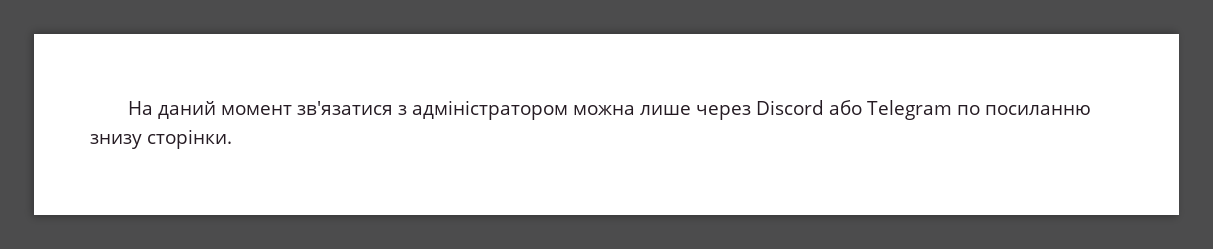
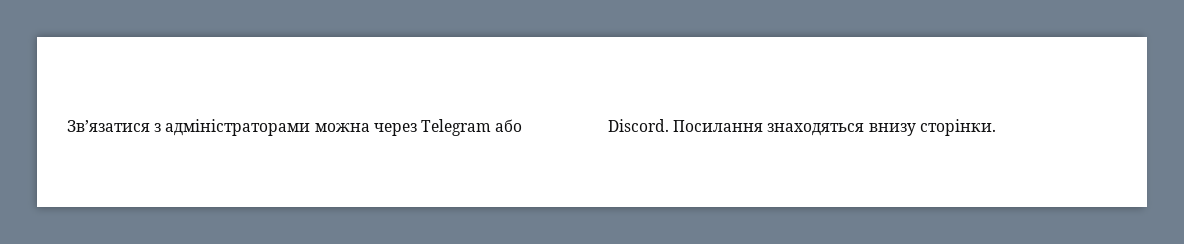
- На даний момент зв'язатися з адміністратором можна лише через Discord або Telegram по посиланню знизу сторінки.
+ Зв’язатися з адміністраторами можна через Telegram або Discord. Посилання знаходяться внизу сторінки.

